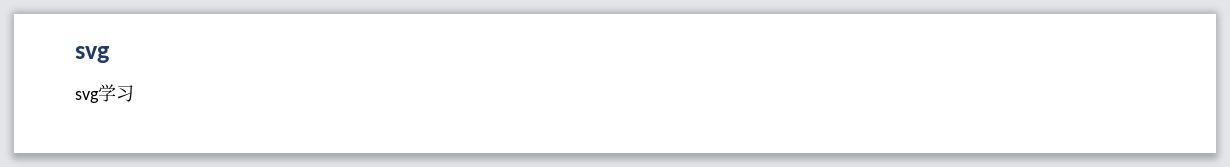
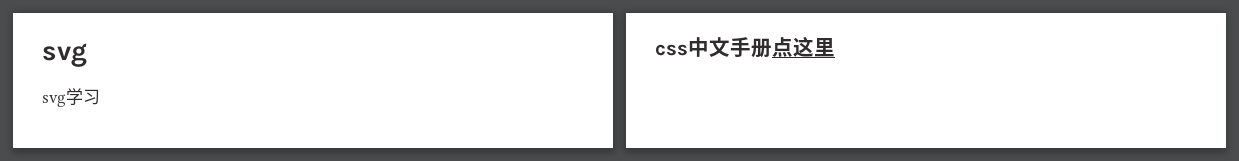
+ css中文手册点这里

